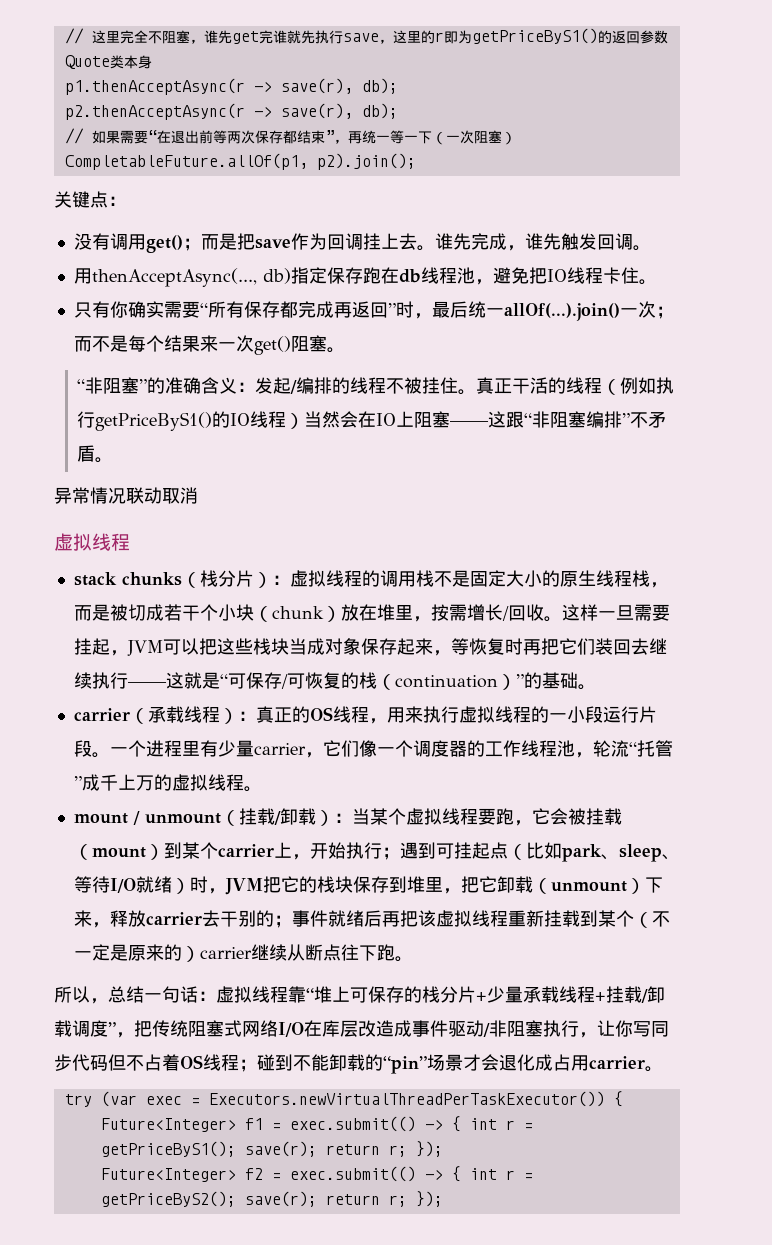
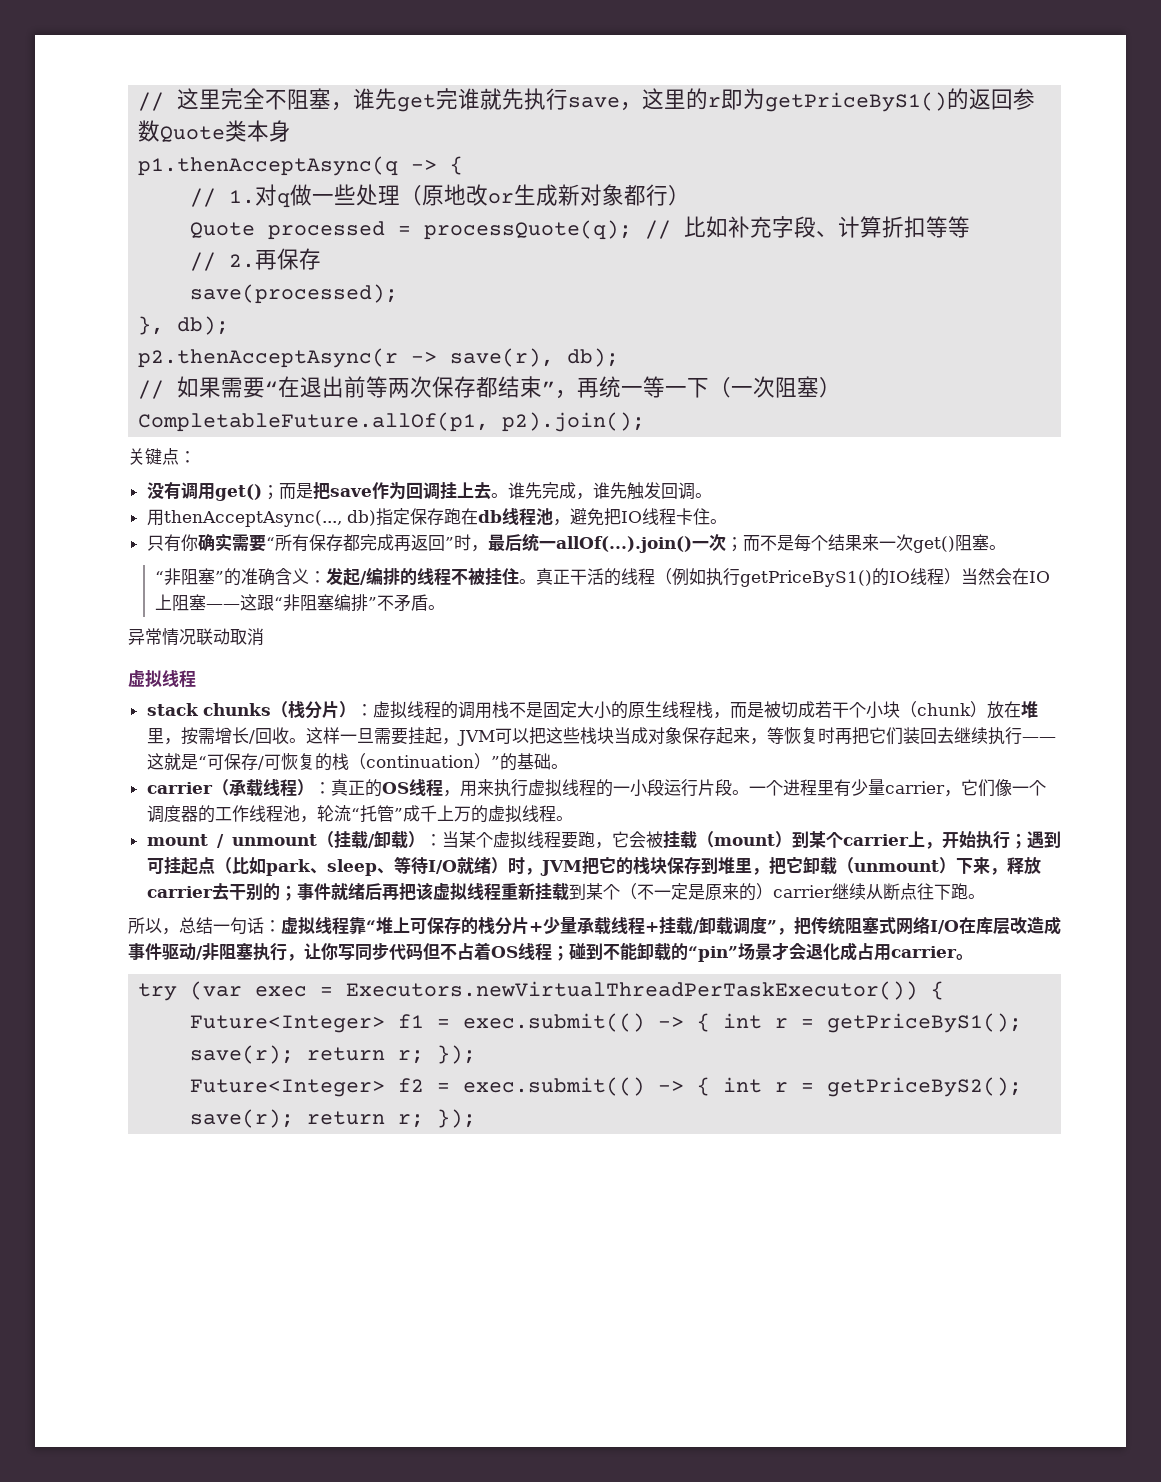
- p1.thenAcceptAsync(r -> save(r), db);
+ p1.thenAcceptAsync(q -> {
+ // 1.对q做一些处理（原地改or生成新对象都行）
+ Quote processed = processQuote(q); // 比如补充字段、计算折扣等等
+ // 2.再保存
+ save(processed);
+ }, db);

